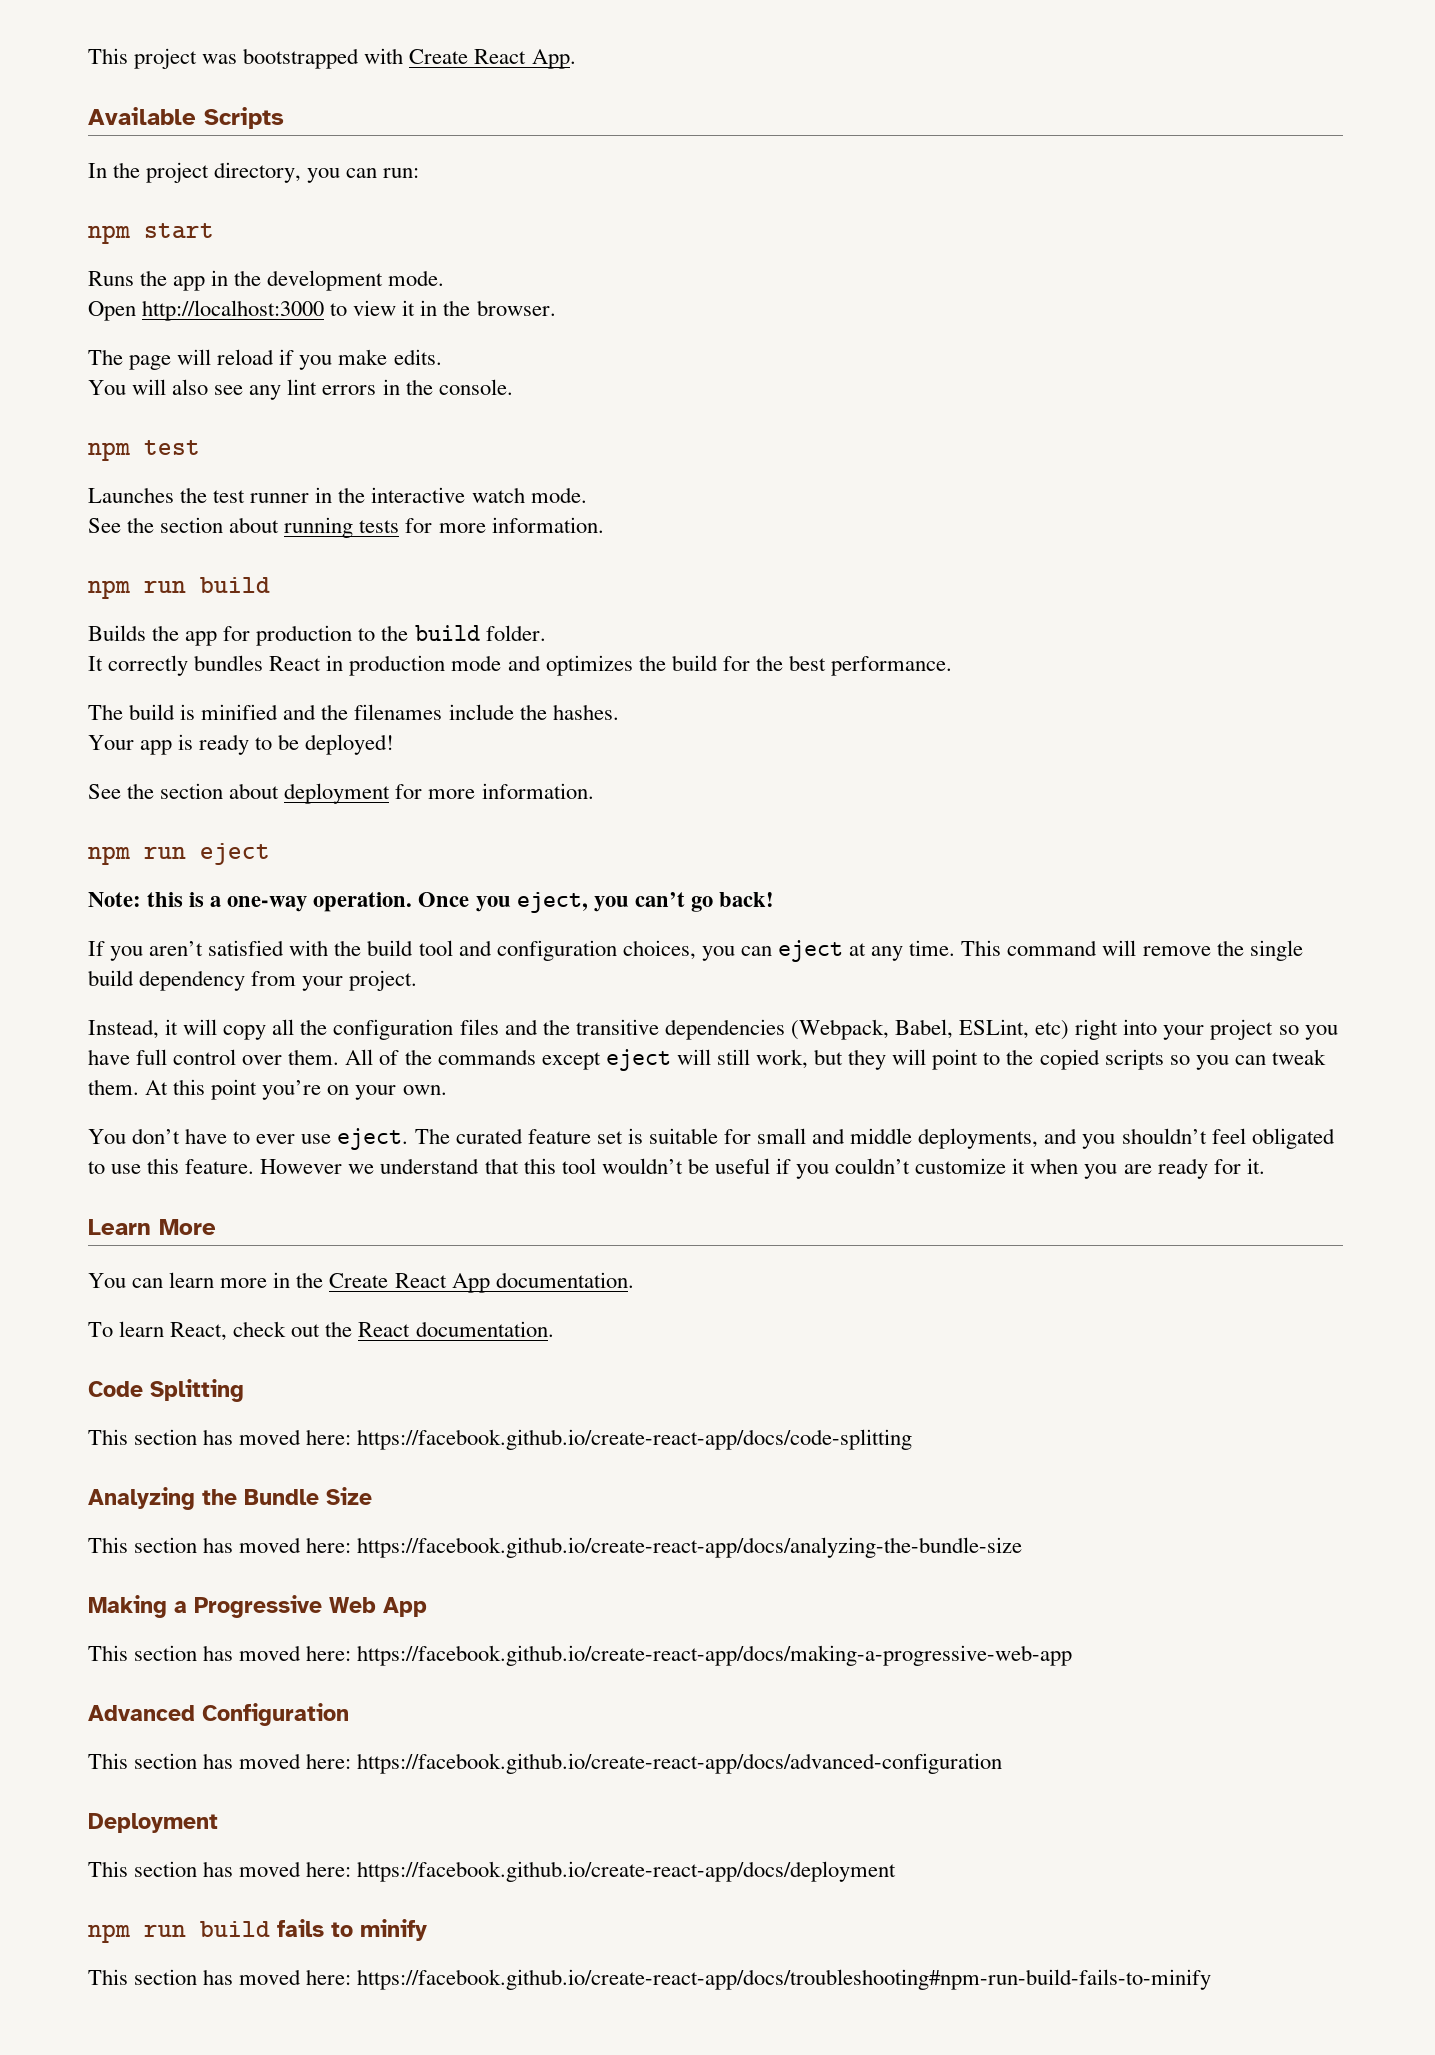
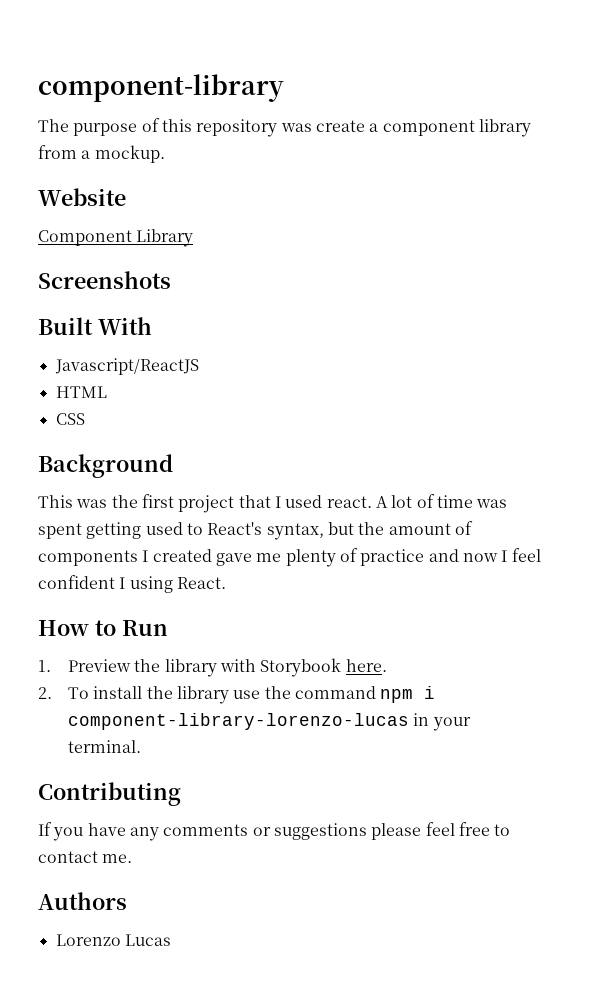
- This project was bootstrapped with Create React App.
- Available Scripts
- In the project directory, you can run:
- npm start
- Runs the app in the development mode.
- Open http://localhost:3000 to view it in the browser.
- The page will reload if you make edits.
- You will also see any lint errors in the console.
- npm test
- Launches the test runner in the interactive watch mode.
- See the section about running tests for more information.
- npm run build
- Builds the app for production to the build folder.
- It correctly bundles React in production mode and optimizes the build for the best performance.
- The build is minified and the filenames include the hashes.
- Your app is ready to be deployed!
- See the section about deployment for more information.
- npm run eject
- Note: this is a one-way operation. Once you eject, you can’t go back!
- If you aren’t satisfied with the build tool and configuration choices, you can eject at any time. This command will remove the single build dependency from your project.
- Instead, it will copy all the configuration files and the transitive dependencies (Webpack, Babel, ESLint, etc) right into your project so you have full control over them. All of the commands except eject will still work, but they will point to the copied scripts so you can tweak them. At this point you’re on your own.
- You don’t have to ever use eject. The curated feature set is suitable for small and middle deployments, and you shouldn’t feel obligated to use this feature. However we understand that this tool wouldn’t be useful if you couldn’t customize it when you are ready for it.
- Learn More
- You can learn more in the Create React App documentation.
- To learn React, check out the React documentation.
- Code Splitting
- This section has moved here: https://facebook.github.io/create-react-app/docs/code-splitting
- Analyzing the Bundle Size
- This section has moved here: https://facebook.github.io/create-react-app/docs/analyzing-the-bundle-size
- Making a Progressive Web App
- This section has moved here: https://facebook.github.io/create-react-app/docs/making-a-progressive-web-app
- Advanced Configuration
- This section has moved here: https://facebook.github.io/create-react-app/docs/advanced-configuration
- Deployment
- This section has moved here: https://facebook.github.io/create-react-app/docs/deployment
- npm run build fails to minify
- This section has moved here: https://facebook.github.io/create-react-app/docs/troubleshooting#npm-run-build-fails-to-minify
+ component-library
+ The purpose of this repository was create a component library from a mockup.
+ Website
+ Component Library
+ Screenshots
+ Built With
+ Javascript/ReactJS
+ HTML
+ CSS
+ Background
+ This was the first project that I used react. A lot of time was spent getting used to React's syntax, but the amount of components I created gave me plenty of practice and now I feel confident I using React.
+ How to Run
+ 1. Preview the library with Storybook here.
+ 2. To install the library use the command npm i component-library-lorenzo-lucas in your terminal.
+ Contributing
+ If you have any comments or suggestions please feel free to contact me.
+ Authors
+ Lorenzo Lucas

